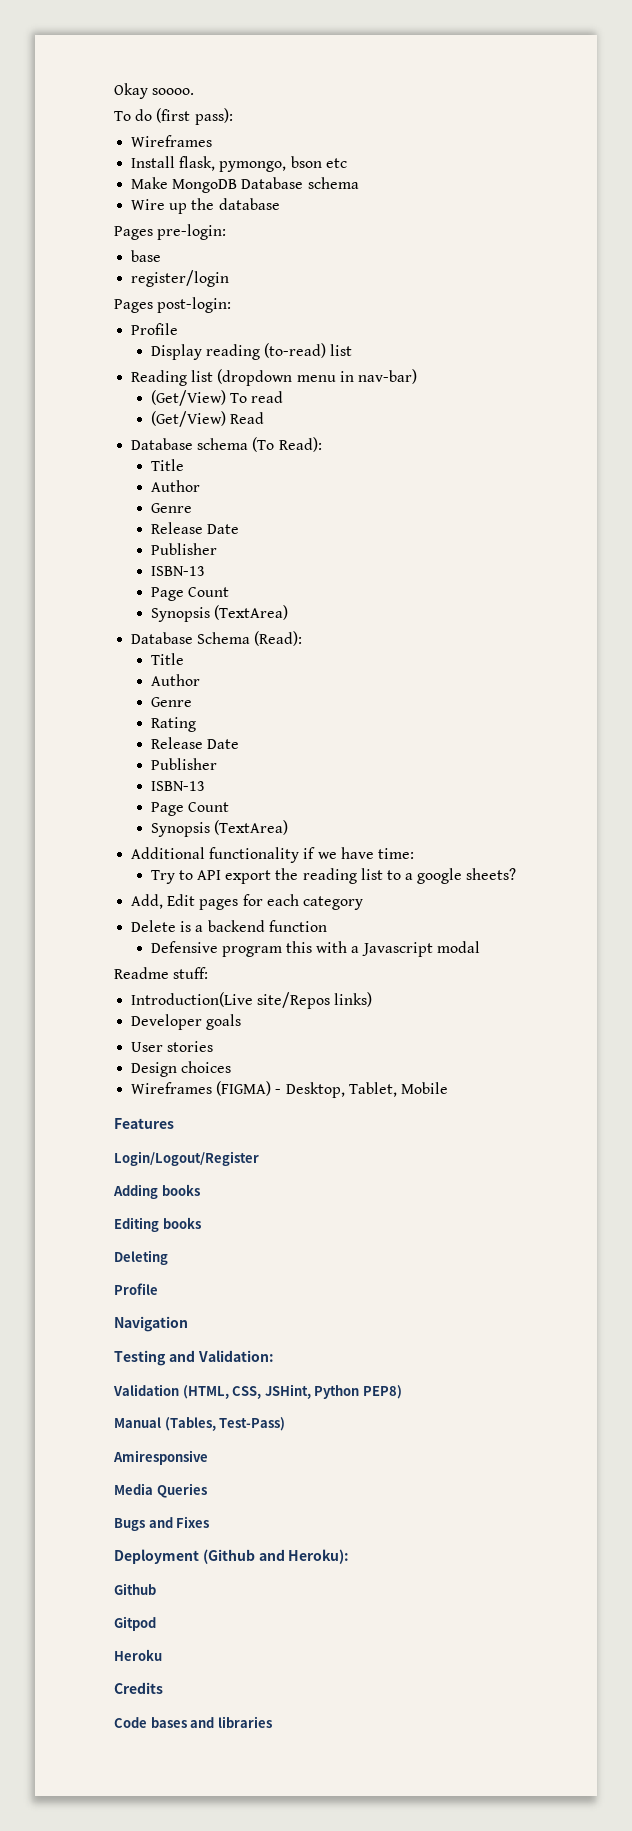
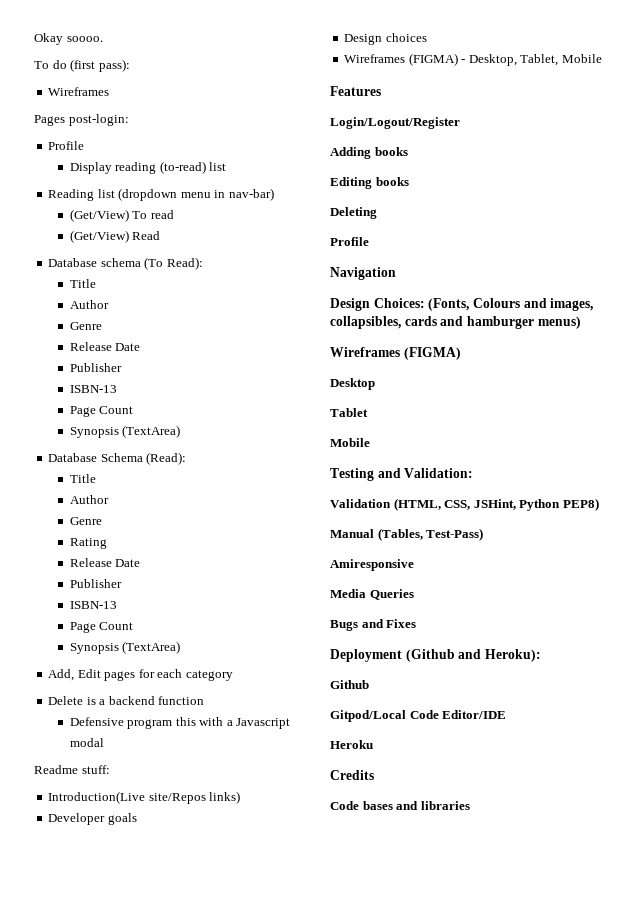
- Install flask, pymongo, bson etc
- Make MongoDB Database schema
- Wire up the database
- Pages pre-login:
- base
- register/login
- Additional functionality if we have time:
- Try to API export the reading list to a google sheets?
- User stories
+ Design Choices: (Fonts, Colours and images, collapsibles, cards and hamburger menus)
+ Wireframes (FIGMA)
+ Desktop
+ Tablet
+ Mobile
- Gitpod
+ Gitpod/Local Code Editor/IDE

